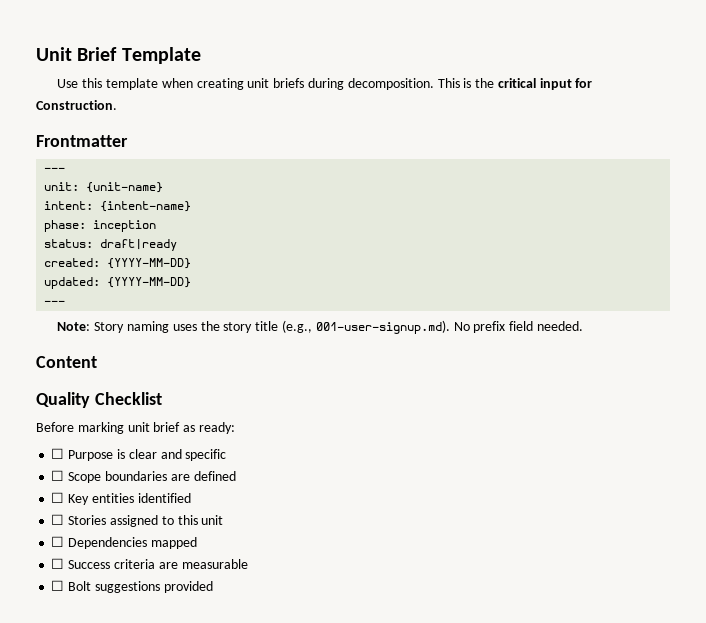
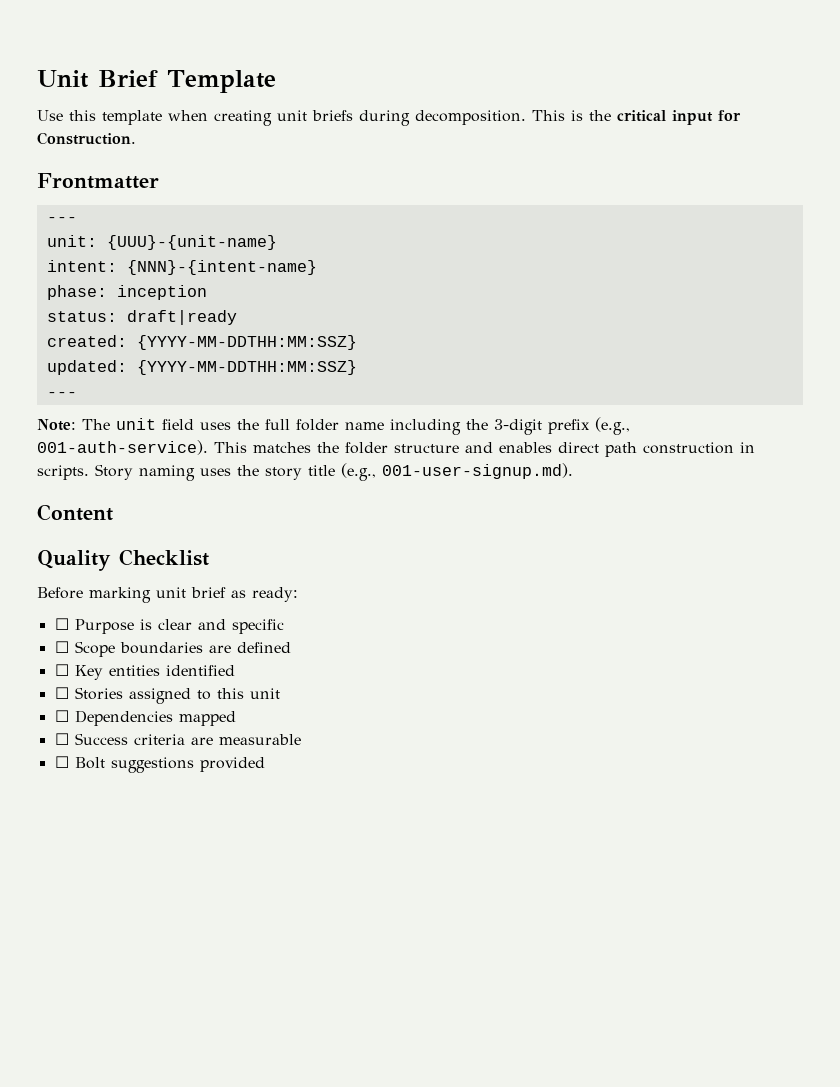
- unit: {unit-name}
+ unit: {UUU}-{unit-name}
- intent: {intent-name}
+ intent: {NNN}-{intent-name}
- created: {YYYY-MM-DD}
+ created: {YYYY-MM-DDTHH:MM:SSZ}
- updated: {YYYY-MM-DD}
+ updated: {YYYY-MM-DDTHH:MM:SSZ}
- Note: Story naming uses the story title (e.g., 001-user-signup.md). No prefix field needed.
+ Note: The unit field uses the full folder name including the 3-digit prefix (e.g., 001-auth-service). This matches the folder structure and enables direct path construction in scripts. Story naming uses the story title (e.g., 001-user-signup.md).

